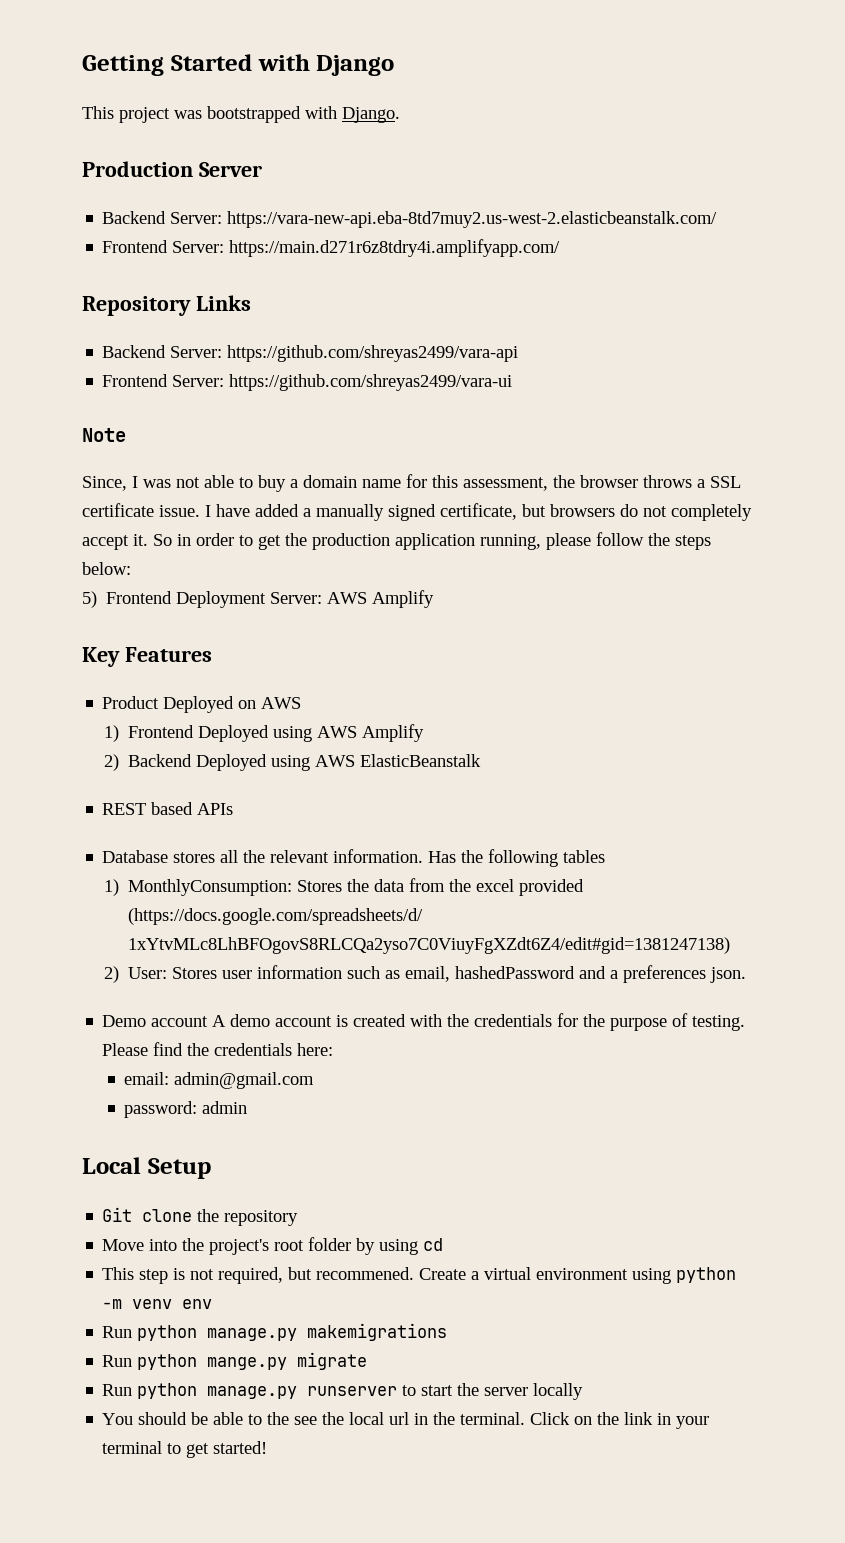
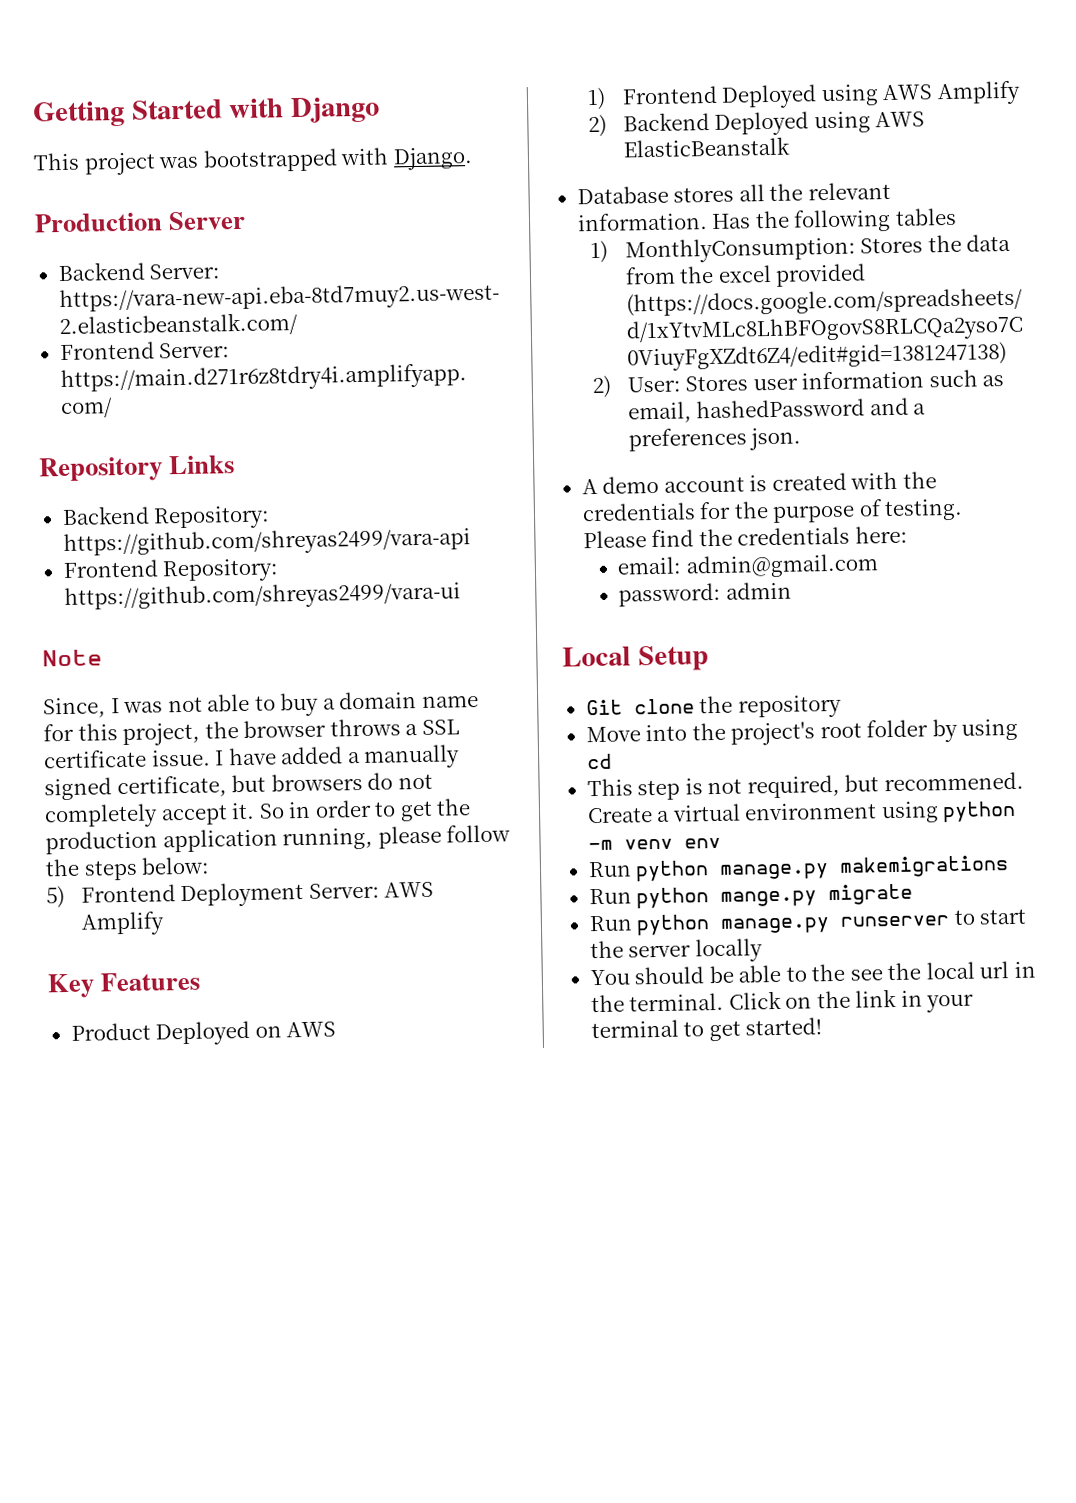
- Backend Server: https://github.com/shreyas2499/vara-api
+ Backend Repository: https://github.com/shreyas2499/vara-api
- Frontend Server: https://github.com/shreyas2499/vara-ui
+ Frontend Repository: https://github.com/shreyas2499/vara-ui
- Since, I was not able to buy a domain name for this assessment, the browser throws a SSL certificate issue.
+ Since, I was not able to buy a domain name for this project, the browser throws a SSL certificate issue.
- REST based APIs
- Demo account A demo account is created with the credentials for the purpose of testing.
+ A demo account is created with the credentials for the purpose of testing.

